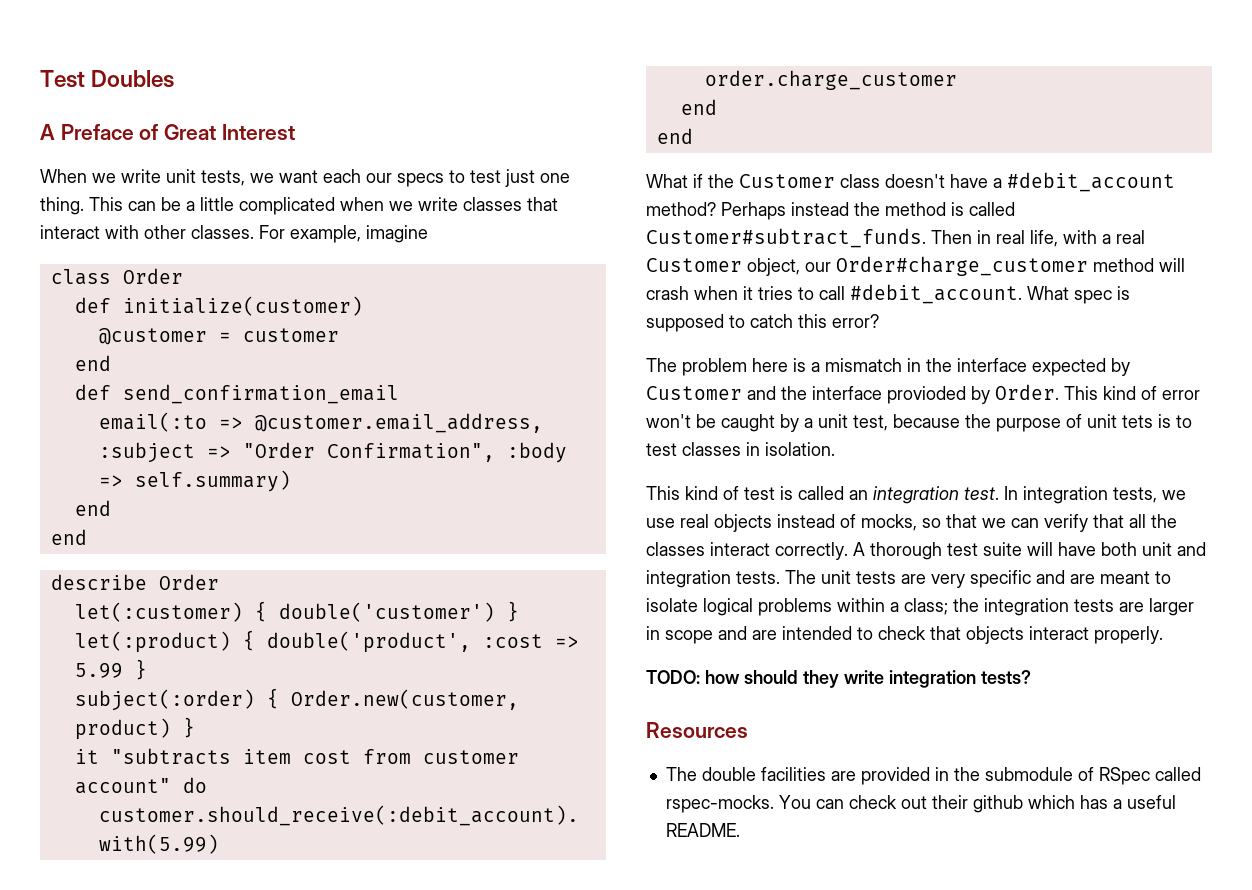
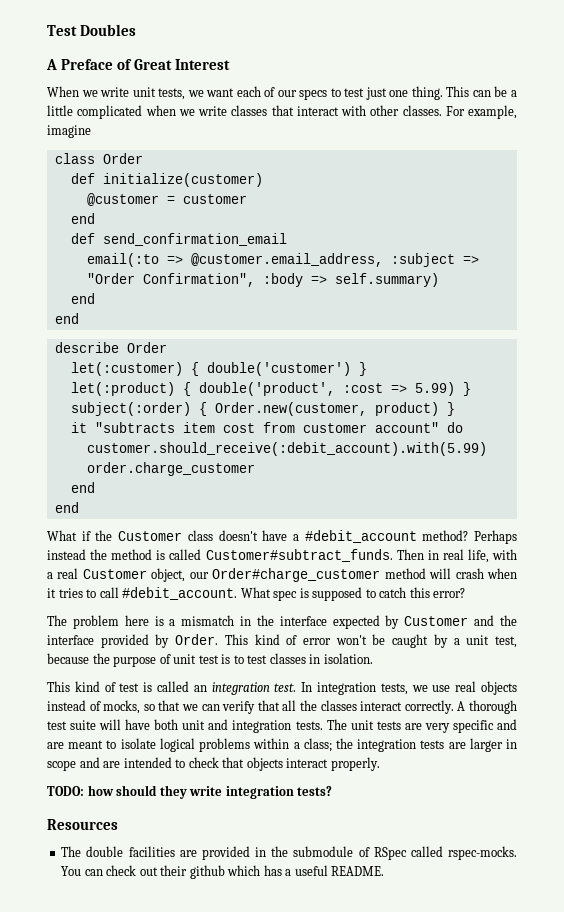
- When we write unit tests, we want each our specs to test just one thing.
+ When we write unit tests, we want each of our specs to test just one thing.
- let(:product) { double('product', :cost => 5.99 }
+ let(:product) { double('product', :cost => 5.99) }
- The problem here is a mismatch in the interface expected by Customer and the interface provioded by Order.
+ The problem here is a mismatch in the interface expected by Customer and the interface provided by Order.
- This kind of error won't be caught by a unit test, because the purpose of unit tets is to test classes in isolation.
+ This kind of error won't be caught by a unit test, because the purpose of unit test is to test classes in isolation.

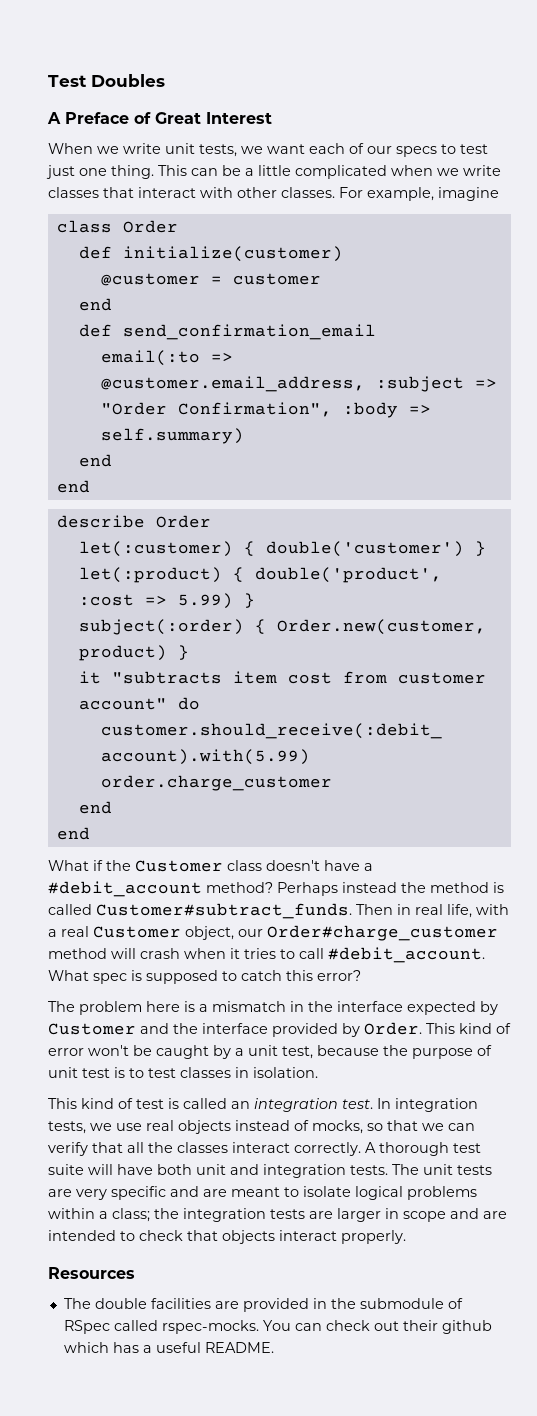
- TODO: how should they write integration tests?

